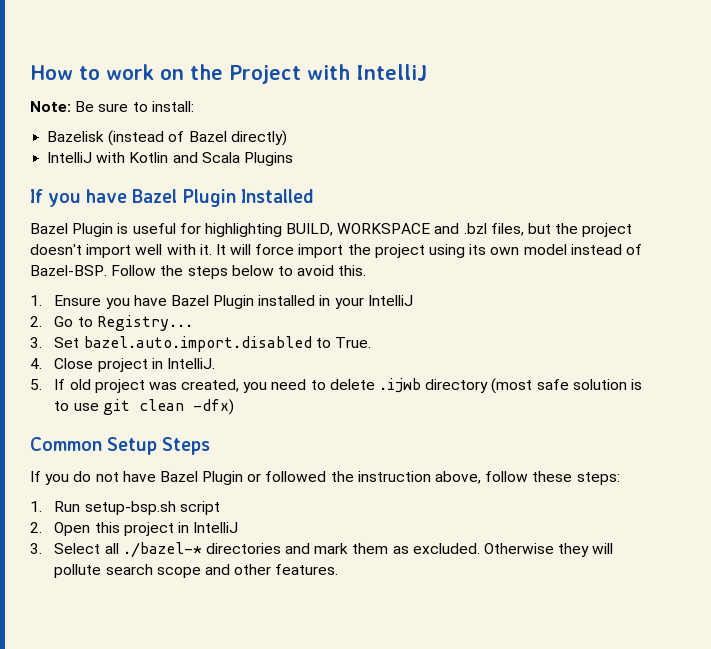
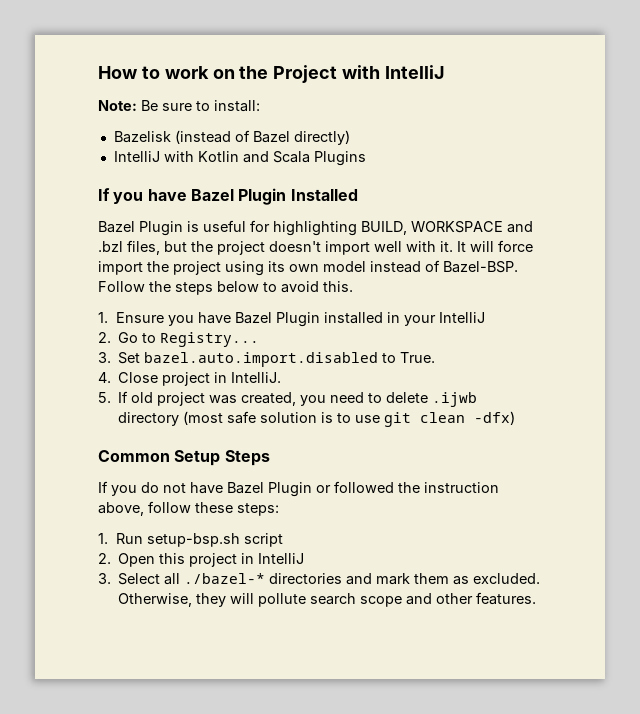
- Otherwise they will pollute search scope and other features.
+ Otherwise, they will pollute search scope and other features.

